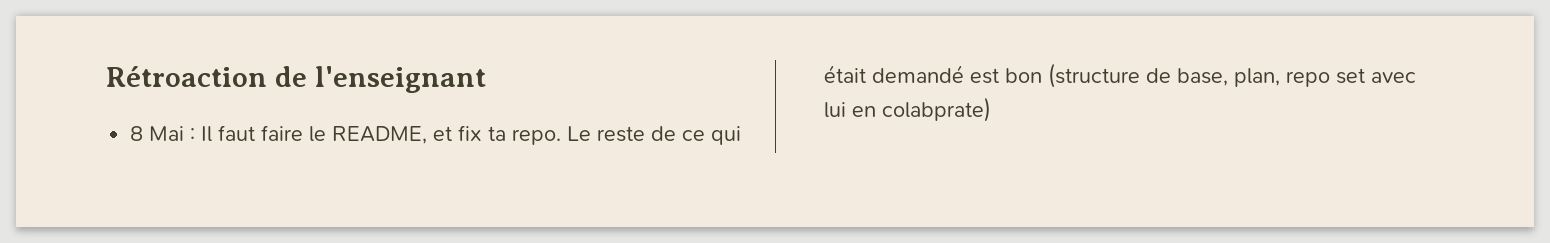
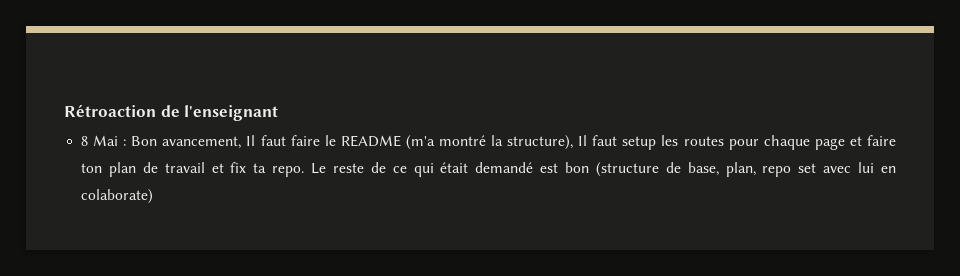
- 8 Mai : Il faut faire le README, et fix ta repo.
+ 8 Mai : Bon avancement, Il faut faire le README (m'a montré la structure), Il faut setup les routes pour chaque page et faire ton plan de travail et fix ta repo.
- Le reste de ce qui était demandé est bon (structure de base, plan, repo set avec lui en colabprate)
+ Le reste de ce qui était demandé est bon (structure de base, plan, repo set avec lui en colaborate)

